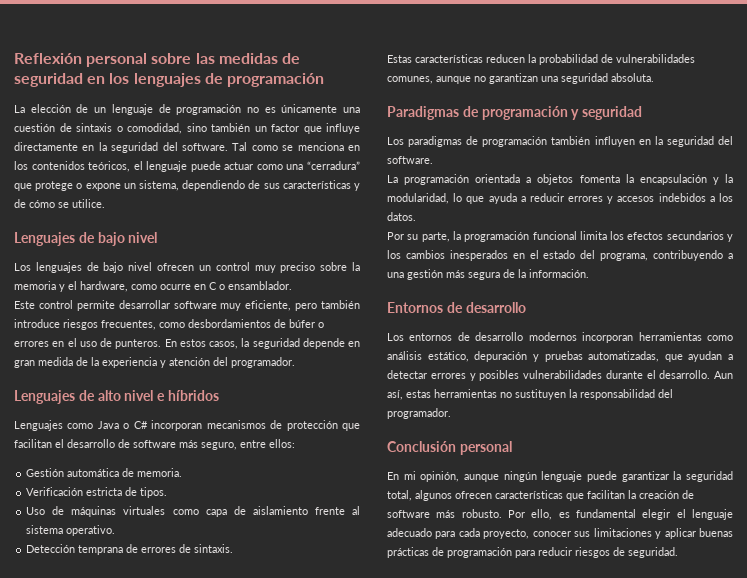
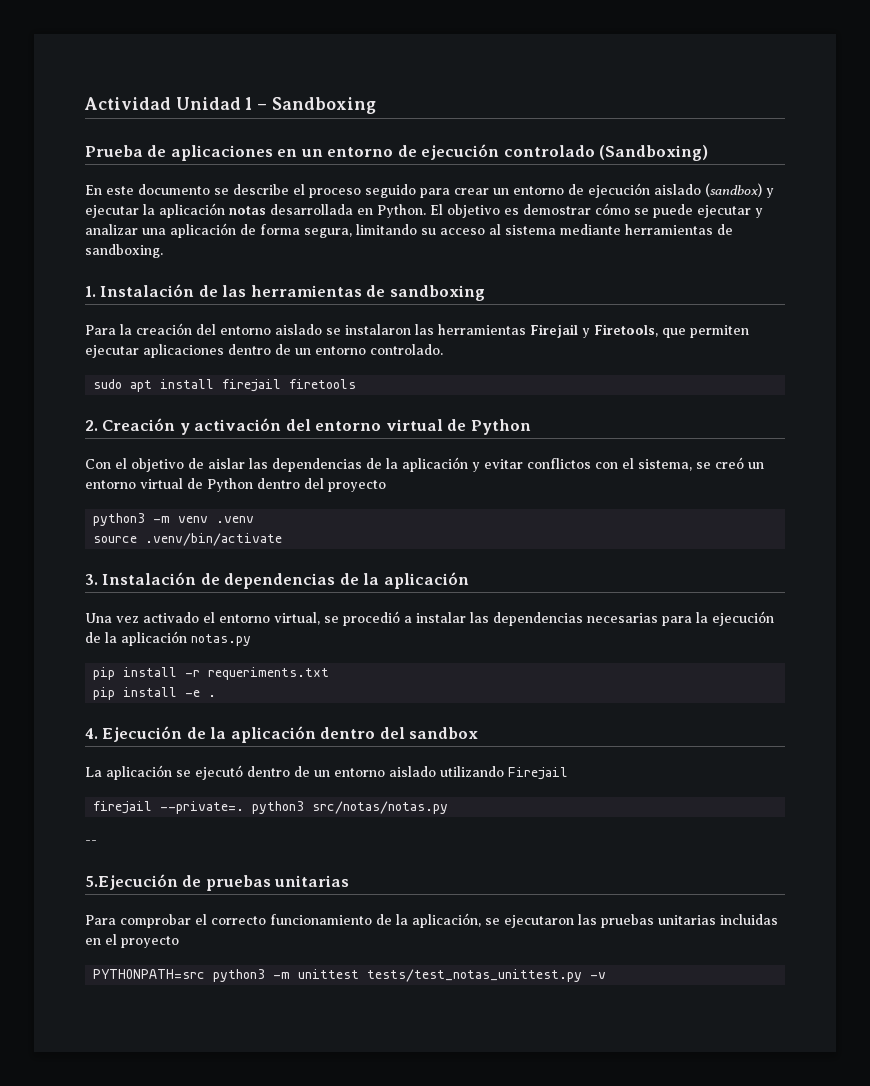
- Reflexión personal sobre las medidas de seguridad en los lenguajes de programación
- La elección de un lenguaje de programación no es únicamente una cuestión de sintaxis o comodidad, sino también un factor que influye directamente en la seguridad del software. Tal como se menciona en los contenidos teóricos, el lenguaje puede actuar como una “cerradura” que protege o expone un sistema, dependiendo de sus características y de cómo se utilice.
- Lenguajes de bajo nivel
- Los lenguajes de bajo nivel ofrecen un control muy preciso sobre la memoria y el hardware, como ocurre en C o ensamblador.
- Este control permite desarrollar software muy eficiente, pero también introduce riesgos frecuentes, como desbordamientos de búfer o errores en el uso de punteros. En estos casos, la seguridad depende en gran medida de la experiencia y atención del programador.
- Lenguajes de alto nivel e híbridos
- Lenguajes como Java o C# incorporan mecanismos de protección que facilitan el desarrollo de software más seguro, entre ellos:
- Gestión automática de memoria.
- Verificación estricta de tipos.
- Uso de máquinas virtuales como capa de aislamiento frente al sistema operativo.
- Detección temprana de errores de sintaxis.
- Estas características reducen la probabilidad de vulnerabilidades comunes, aunque no garantizan una seguridad absoluta.
- Paradigmas de programación y seguridad
- Los paradigmas de programación también influyen en la seguridad del software.
- La programación orientada a objetos fomenta la encapsulación y la modularidad, lo que ayuda a reducir errores y accesos indebidos a los datos.
- Por su parte, la programación funcional limita los efectos secundarios y los cambios inesperados en el estado del programa, contribuyendo a una gestión más segura de la información.
- Entornos de desarrollo
- Los entornos de desarrollo modernos incorporan herramientas como análisis estático, depuración y pruebas automatizadas, que ayudan a detectar errores y posibles vulnerabilidades durante el desarrollo. Aun así, estas herramientas no sustituyen la responsabilidad del programador.
- Conclusión personal
- En mi opinión, aunque ningún lenguaje puede garantizar la seguridad total, algunos ofrecen características que facilitan la creación de software más robusto. Por ello, es fundamental elegir el lenguaje adecuado para cada proyecto, conocer sus limitaciones y aplicar buenas prácticas de programación para reducir riesgos de seguridad.
+ Actividad Unidad 1 – Sandboxing
+ Prueba de aplicaciones en un entorno de ejecución controlado (Sandboxing)
+ En este documento se describe el proceso seguido para crear un entorno de ejecución aislado (sandbox) y ejecutar la aplicación notas desarrollada en Python. El objetivo es demostrar cómo se puede ejecutar y analizar una aplicación de forma segura, limitando su acceso al sistema mediante herramientas de sandboxing.
+ 1. Instalación de las herramientas de sandboxing
+ Para la creación del entorno aislado se instalaron las herramientas Firejail y Firetools, que permiten ejecutar aplicaciones dentro de un entorno controlado.
+ sudo apt install firejail firetools
+ 2. Creación y activación del entorno virtual de Python
+ Con el objetivo de aislar las dependencias de la aplicación y evitar conflictos con el sistema, se creó un entorno virtual de Python dentro del proyecto
+ python3 -m venv .venv
+ source .venv/bin/activate
+ 3. Instalación de dependencias de la aplicación
+ Una vez activado el entorno virtual, se procedió a instalar las dependencias necesarias para la ejecución de la aplicación notas.py
+ pip install -r requeriments.txt
+ pip install -e .
+ 4. Ejecución de la aplicación dentro del sandbox
+ La aplicación se ejecutó dentro de un entorno aislado utilizando Firejail
+ firejail --private=. python3 src/notas/notas.py
+ --
+ 5.Ejecución de pruebas unitarias
+ Para comprobar el correcto funcionamiento de la aplicación, se ejecutaron las pruebas unitarias incluidas en el proyecto
+ PYTHONPATH=src python3 -m unittest tests/test_notas_unittest.py -v

